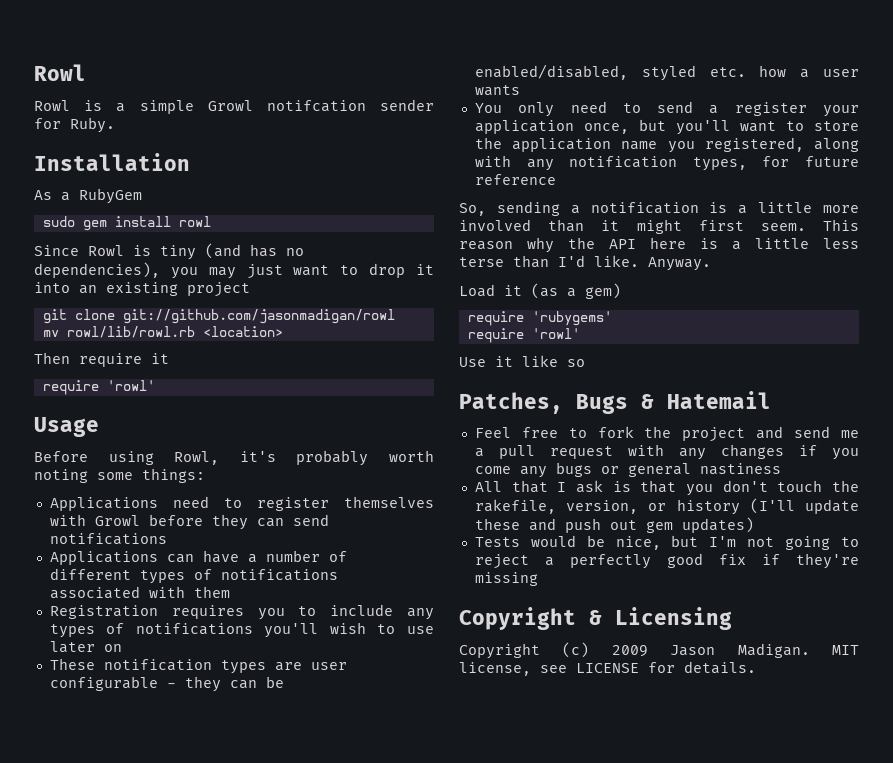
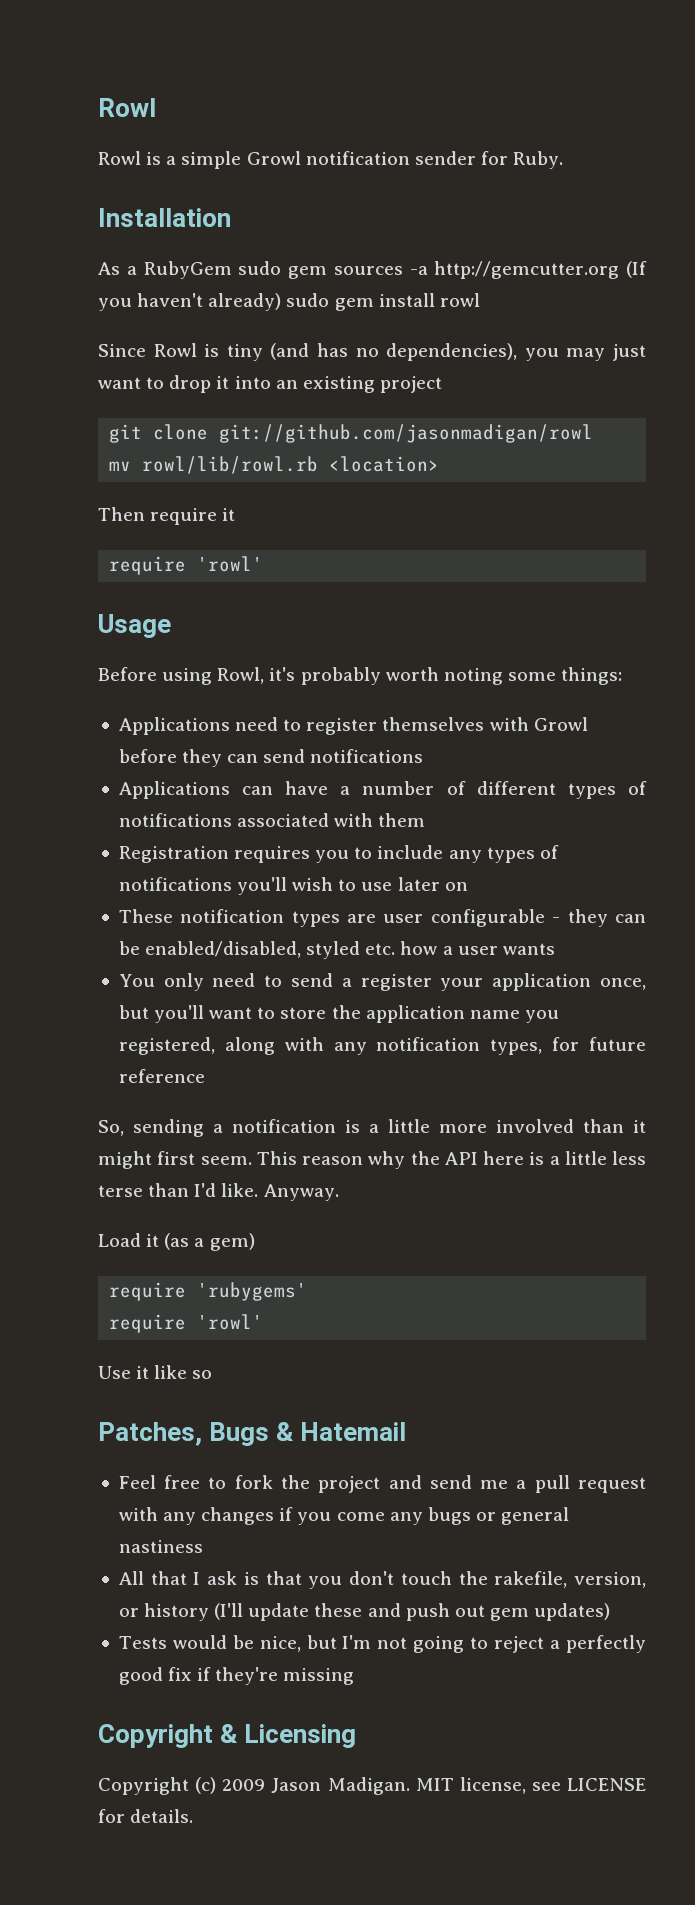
- Rowl is a simple Growl notifcation sender for Ruby.
+ Rowl is a simple Growl notification sender for Ruby.
- As a RubyGem
- sudo gem install rowl
+ As a RubyGem sudo gem sources -a http://gemcutter.org (If you haven't already) sudo gem install rowl

